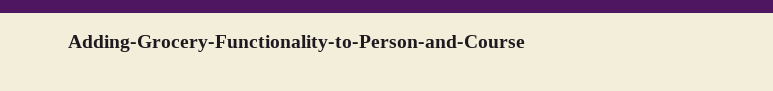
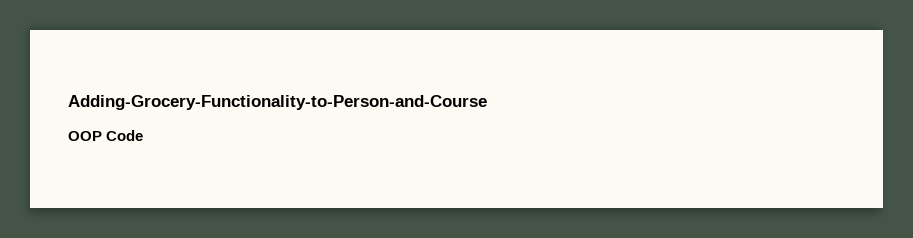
+ OOP Code

